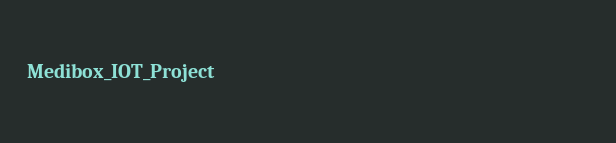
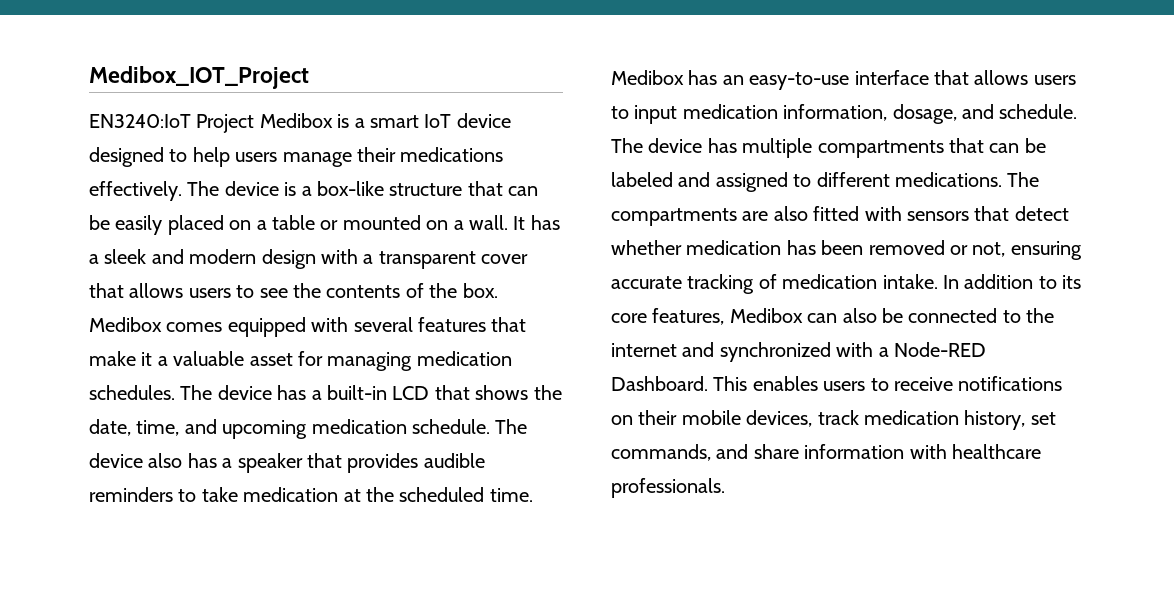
+ EN3240:IoT Project Medibox is a smart IoT device designed to help users manage their medications effectively. The device is a box-like structure that can be easily placed on a table or mounted on a wall. It has a sleek and modern design with a transparent cover that allows users to see the contents of the box. Medibox comes equipped with several features that make it a valuable asset for managing medication schedules. The device has a built-in LCD that shows the date, time, and upcoming medication schedule. The device also has a speaker that provides audible reminders to take medication at the scheduled time. Medibox has an easy-to-use interface that allows users to input medication information, dosage, and schedule. The device has multiple compartments that can be labeled and assigned to different medications. The compartments are also fitted with sensors that detect whether medication has been removed or not, ensuring accurate tracking of medication intake. In addition to its core features, Medibox can also be connected to the internet and synchronized with a Node-RED Dashboard. This enables users to receive notifications on their mobile devices, track medication history, set commands, and share information with healthcare professionals.

